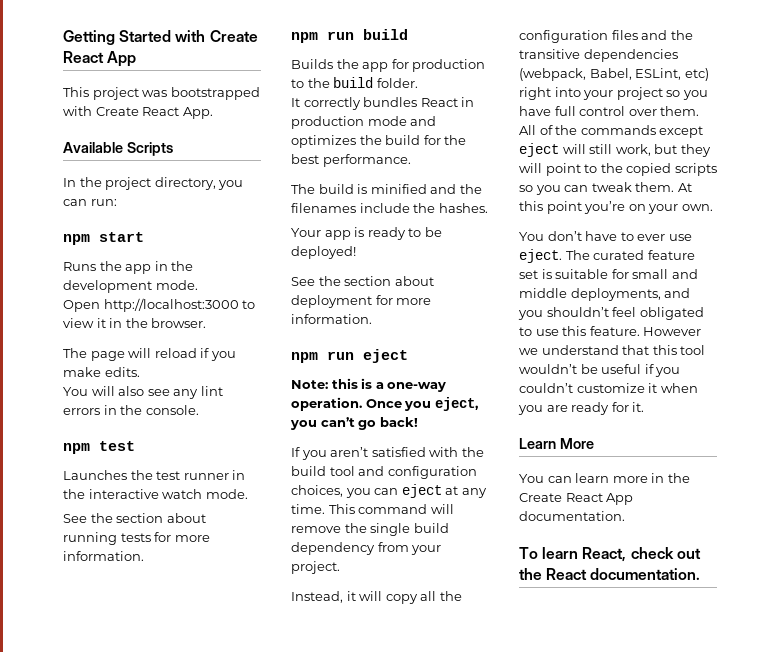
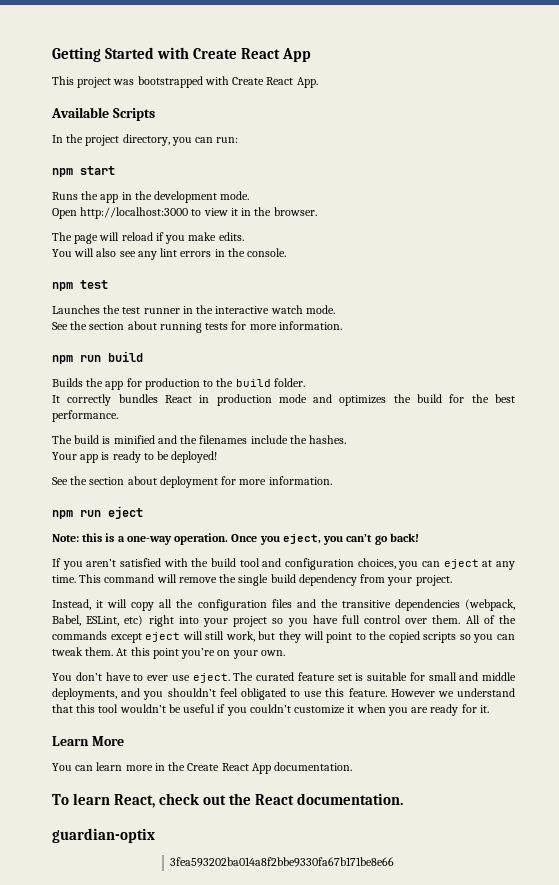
+ guardian-optix
+ 3fea593202ba014a8f2bbe9330fa67b171be8e66

